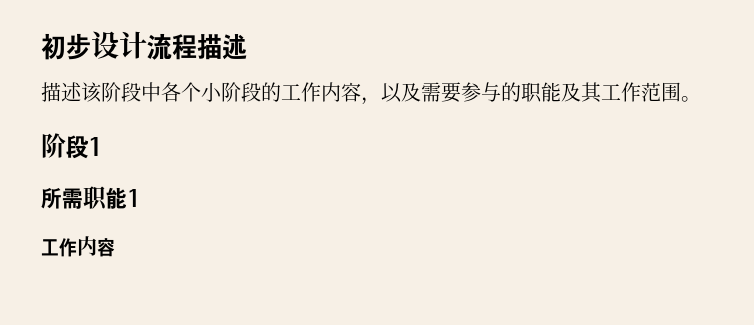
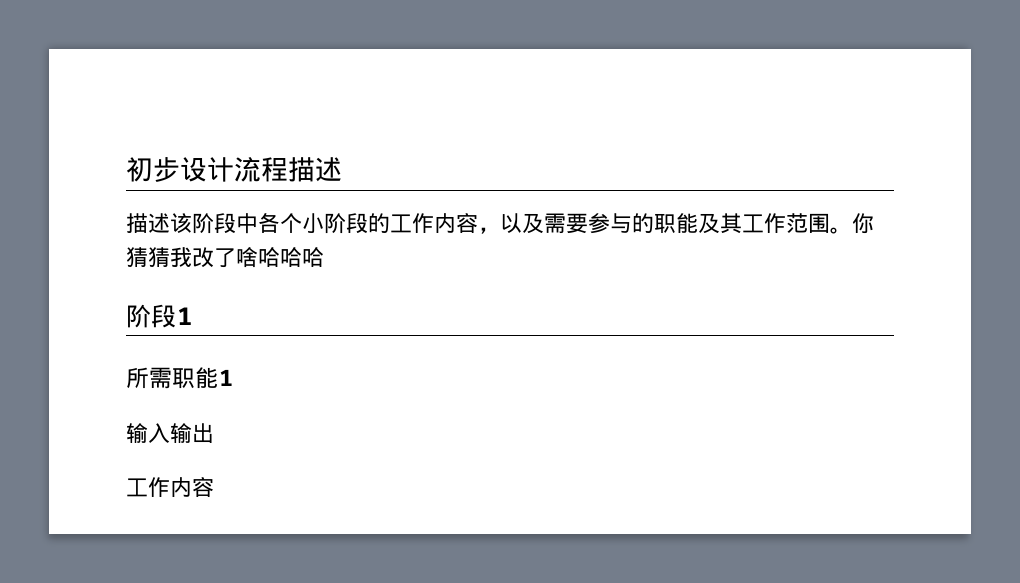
+ 你猜猜我改了啥哈哈哈
+ 输入输出

